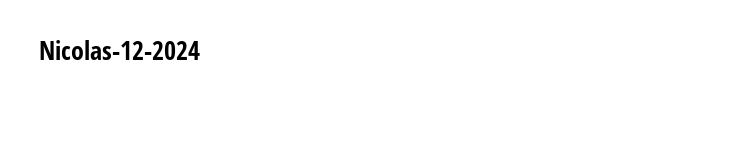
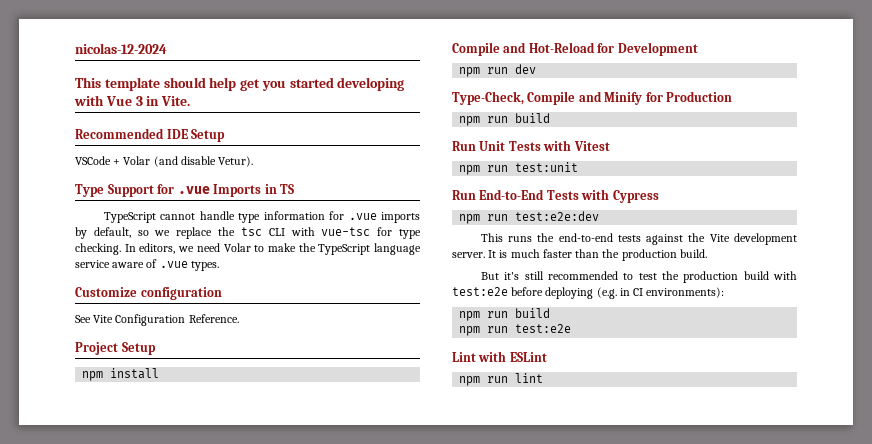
- Nicolas-12-2024
+ nicolas-12-2024
+ This template should help get you started developing with Vue 3 in Vite.
+ Recommended IDE Setup
+ VSCode + Volar (and disable Vetur).
+ Type Support for .vue Imports in TS
+ TypeScript cannot handle type information for .vue imports by default, so we replace the tsc CLI with vue-tsc for type checking. In editors, we need Volar to make the TypeScript language service aware of .vue types.
+ Customize configuration
+ See Vite Configuration Reference.
+ Project Setup
+ npm install
+ Compile and Hot-Reload for Development
+ npm run dev
+ Type-Check, Compile and Minify for Production
+ npm run build
+ Run Unit Tests with Vitest
+ npm run test:unit
+ Run End-to-End Tests with Cypress
+ npm run test:e2e:dev
+ This runs the end-to-end tests against the Vite development server. It is much faster than the production build.
+ But it's still recommended to test the production build with test:e2e before deploying (e.g. in CI environments):
+ npm run build
+ npm run test:e2e
+ Lint with ESLint
+ npm run lint

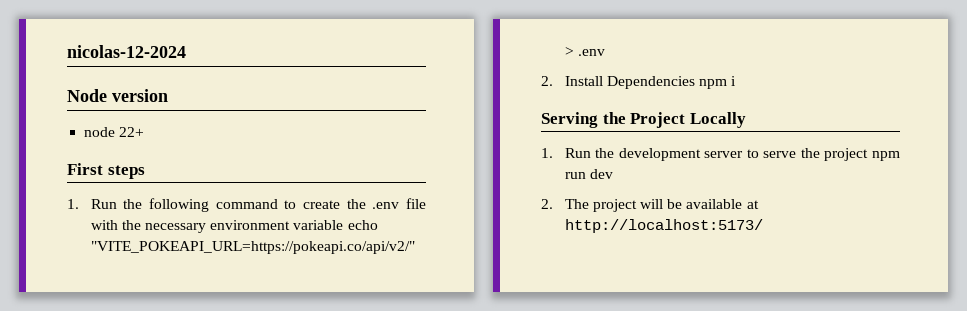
- This template should help get you started developing with Vue 3 in Vite.
- Recommended IDE Setup
- VSCode + Volar (and disable Vetur).
- Type Support for .vue Imports in TS
- TypeScript cannot handle type information for .vue imports by default, so we replace the tsc CLI with vue-tsc for type checking. In editors, we need Volar to make the TypeScript language service aware of .vue types.
- Customize configuration
- See Vite Configuration Reference.
- Project Setup
- npm install
- Compile and Hot-Reload for Development
- npm run dev
- Type-Check, Compile and Minify for Production
- npm run build
- Run Unit Tests with Vitest
- npm run test:unit
- Run End-to-End Tests with Cypress
- npm run test:e2e:dev
- This runs the end-to-end tests against the Vite development server. It is much faster than the production build.
- But it's still recommended to test the production build with test:e2e before deploying (e.g. in CI environments):
- npm run build
- npm run test:e2e
- Lint with ESLint
- npm run lint
+ Node version
+ node 22+
+ First steps
+ 1. Run the following command to create the .env file with the necessary environment variable echo "VITE_POKEAPI_URL=https://pokeapi.co/api/v2/" > .env
+ 2. Install Dependencies npm i
+ Serving the Project Locally
+ 1. Run the development server to serve the project npm run dev
+ 2. The project will be available at http://localhost:5173/

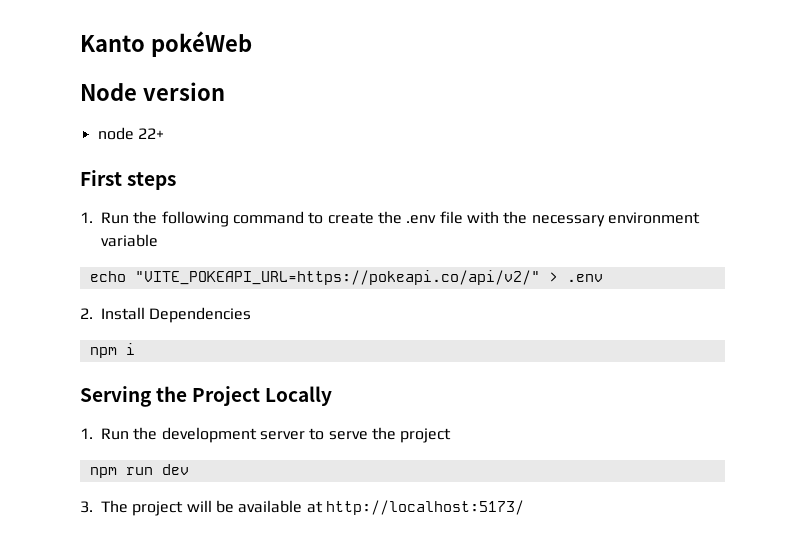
- nicolas-12-2024
+ Kanto pokéWeb
- 1. Run the following command to create the .env file with the necessary environment variable echo "VITE_POKEAPI_URL=https://pokeapi.co/api/v2/" > .env
+ 1. Run the following command to create the .env file with the necessary environment variable
+ echo "VITE_POKEAPI_URL=https://pokeapi.co/api/v2/" > .env
- 2. Install Dependencies npm i
+ 2. Install Dependencies
+ npm i
- 1. Run the development server to serve the project npm run dev
+ 1. Run the development server to serve the project
+ npm run dev
- 2. The project will be available at http://localhost:5173/
+ 3. The project will be available at http://localhost:5173/

